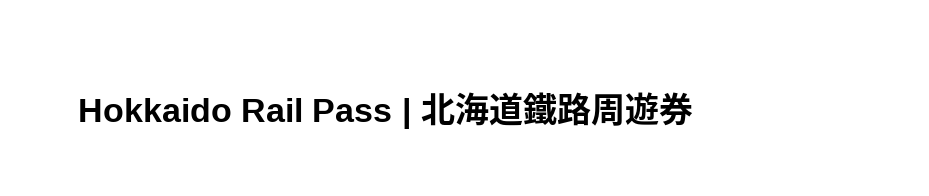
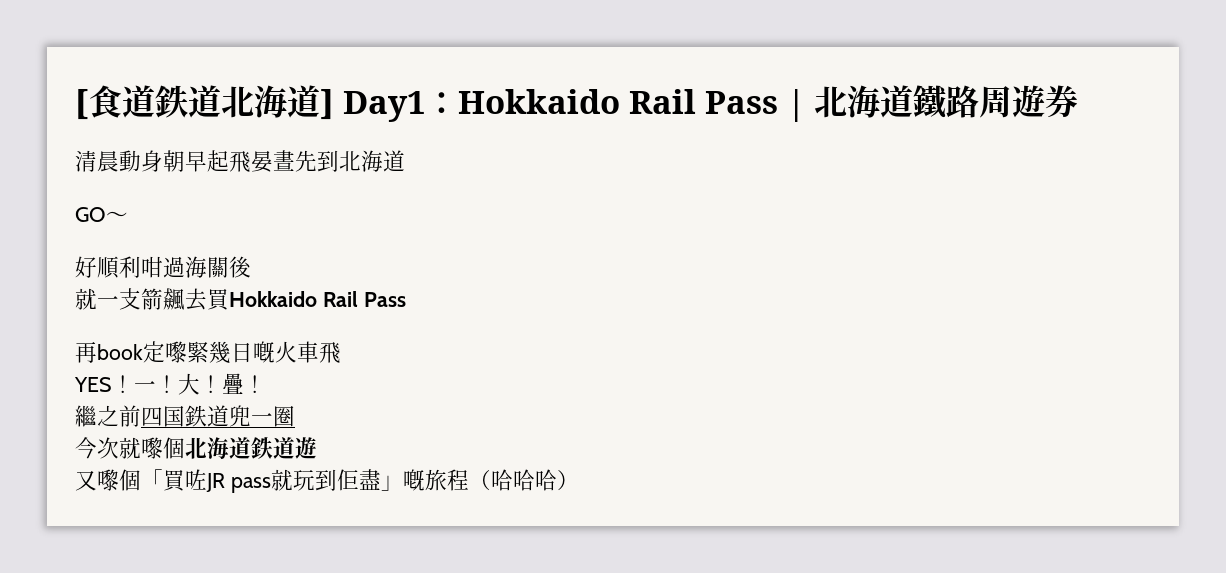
- Hokkaido Rail Pass | 北海道鐵路周遊券
+ [食道鉄道北海道] Day1：Hokkaido Rail Pass | 北海道鐵路周遊券
+ 清晨動身朝早起飛晏晝先到北海道
+ GO～
+ 好順利咁過海關後
+ 就一支箭飆去買Hokkaido Rail Pass
+ 再book定嚟緊幾日嘅火車飛
+ YES！一！大！疊！
+ 繼之前四国鉄道兜一圈
+ 今次就嚟個北海道鉄道遊
+ 又嚟個「買咗JR pass就玩到佢盡」嘅旅程（哈哈哈）

